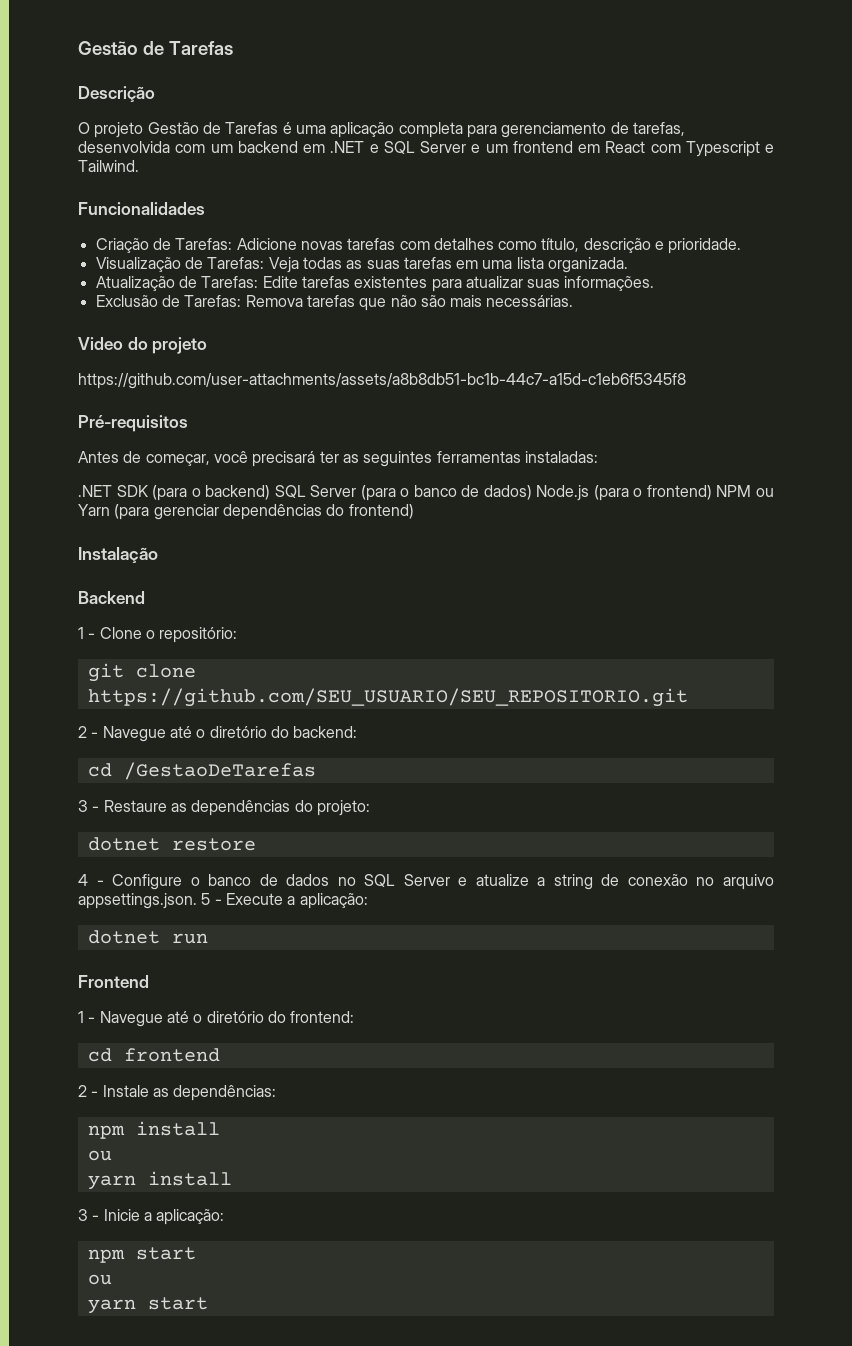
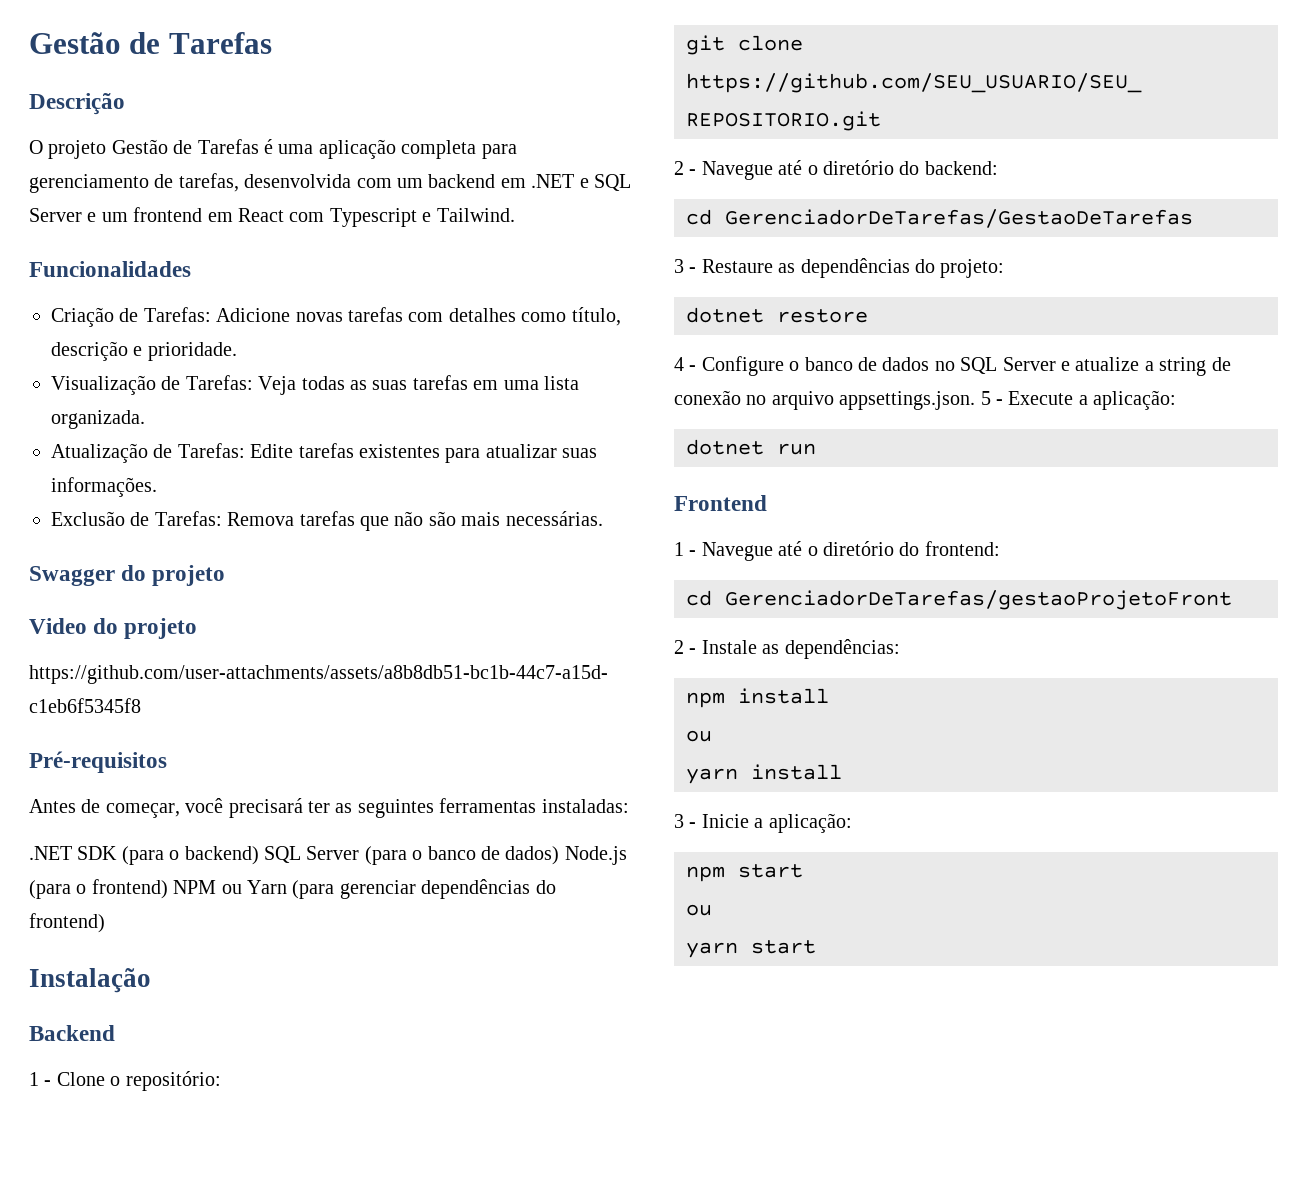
+ Swagger do projeto
- cd /GestaoDeTarefas
+ cd GerenciadorDeTarefas/GestaoDeTarefas
- cd frontend
+ cd GerenciadorDeTarefas/gestaoProjetoFront

